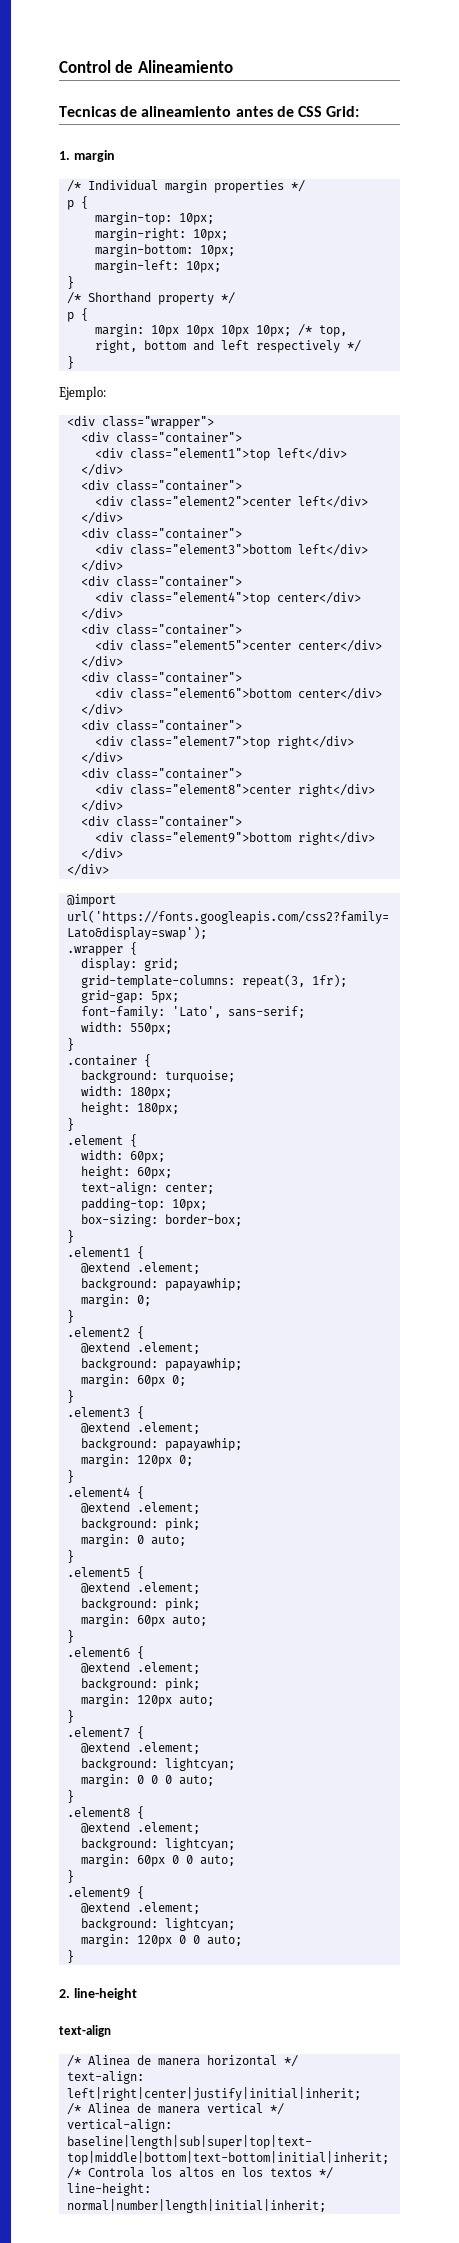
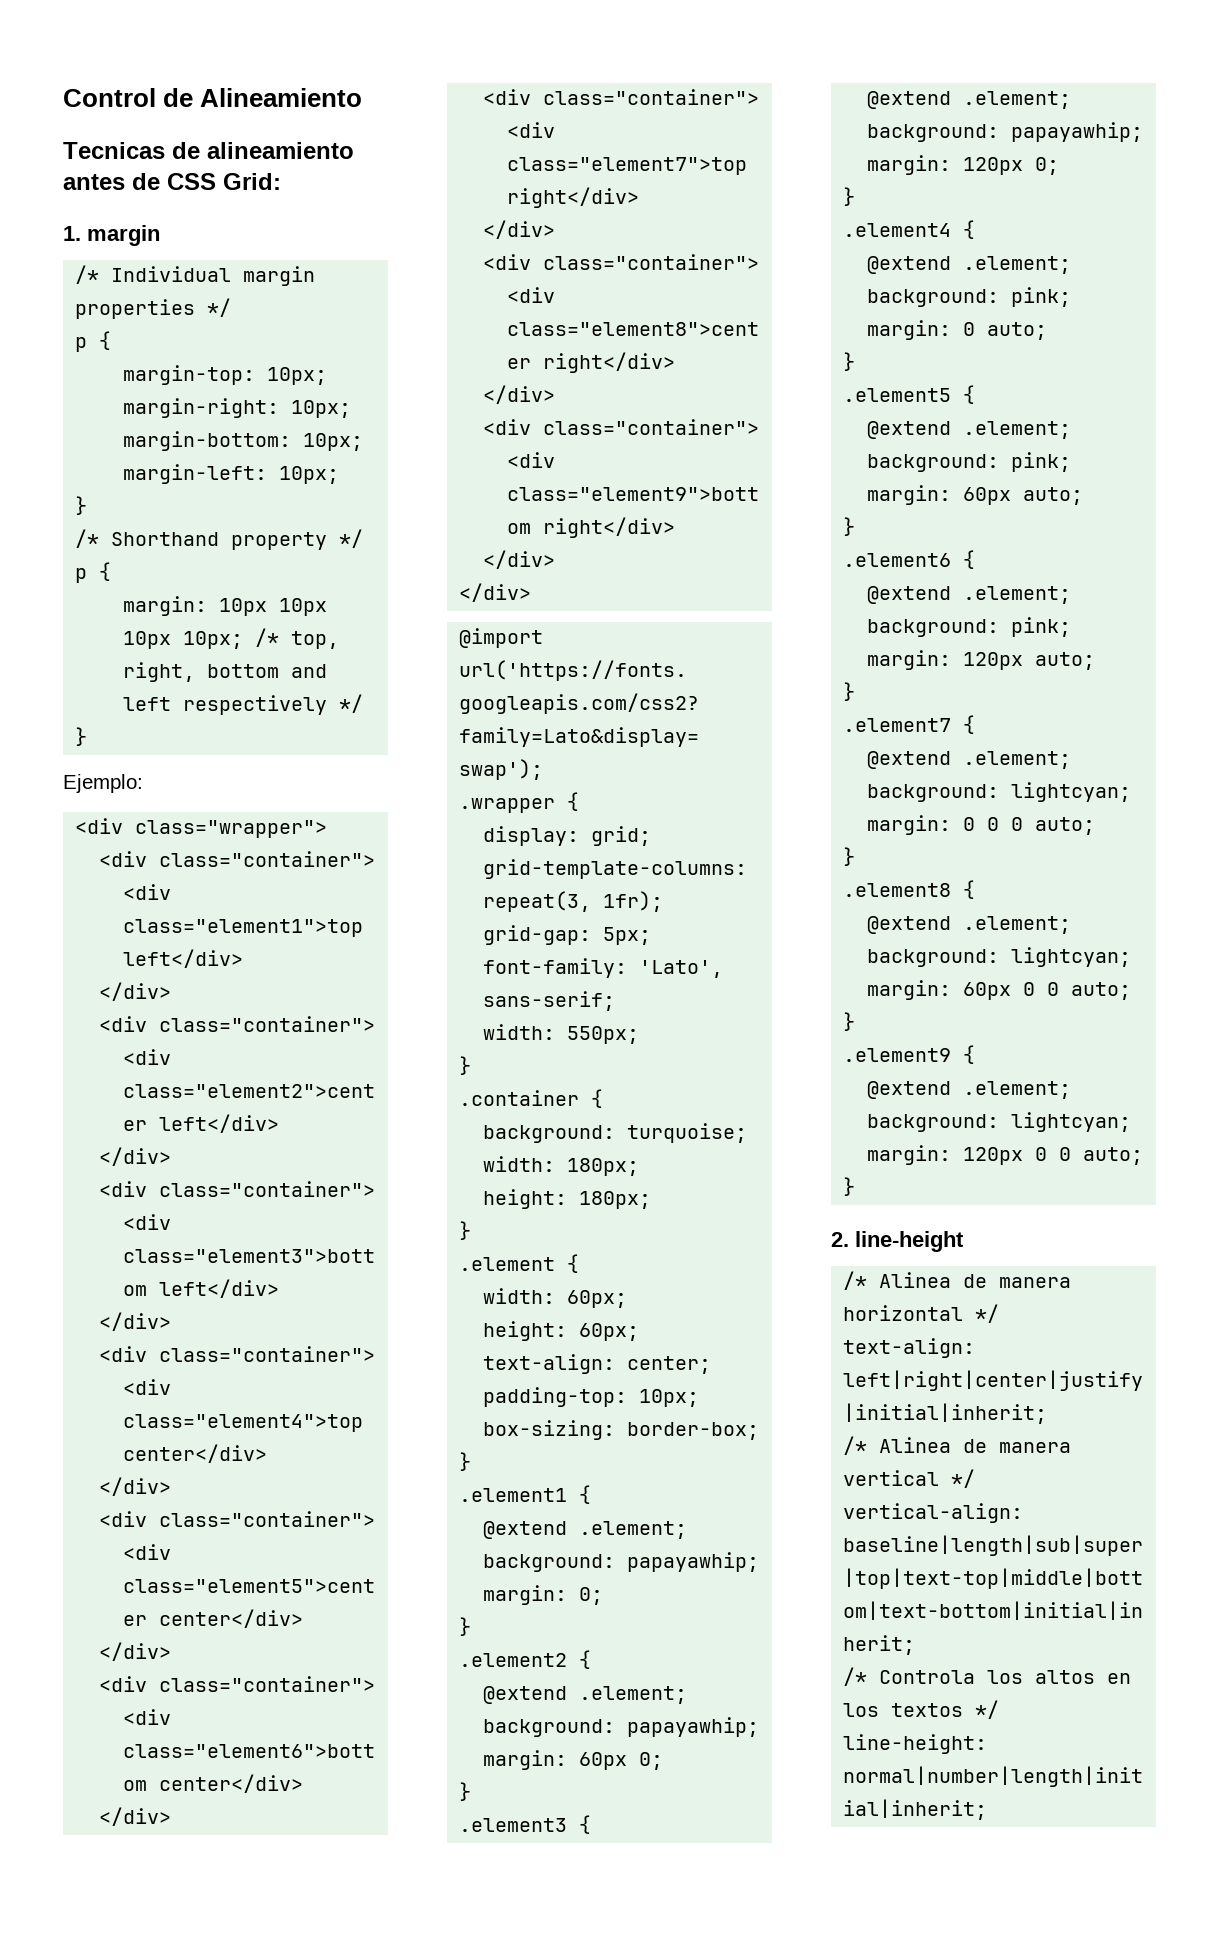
- text-align

